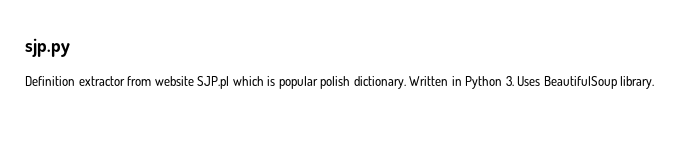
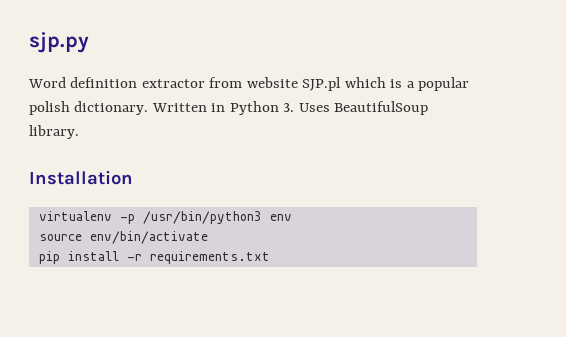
- Definition extractor from website SJP.pl which is popular polish dictionary.
+ Word definition extractor from website SJP.pl which is a popular polish dictionary.
+ Installation
+ virtualenv -p /usr/bin/python3 env
+ source env/bin/activate
+ pip install -r requirements.txt

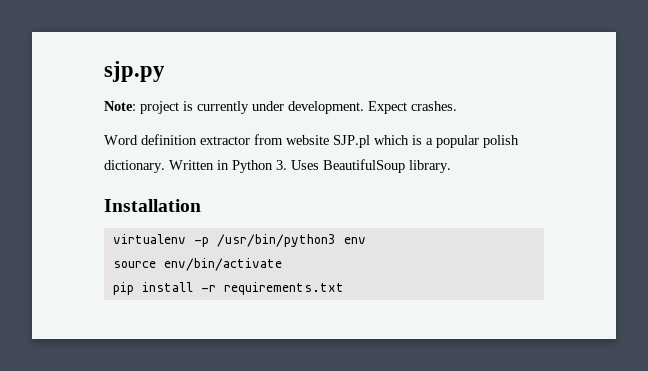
+ Note: project is currently under development. Expect crashes.

